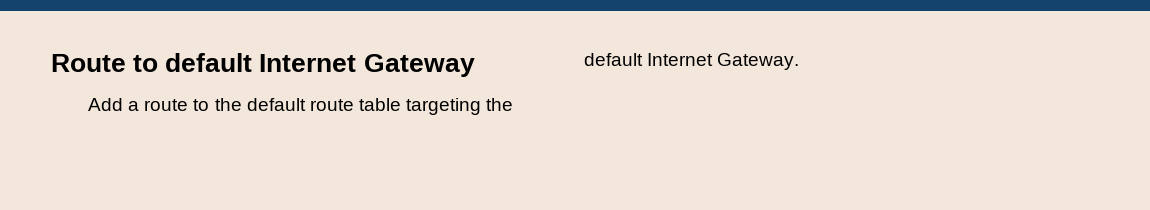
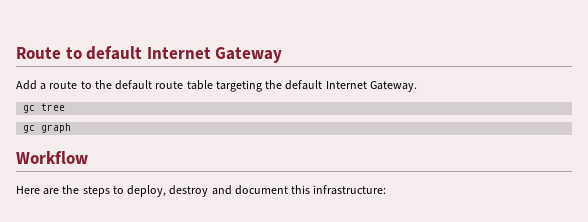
+ gc tree
+ gc graph
+ Workflow
+ Here are the steps to deploy, destroy and document this infrastructure:

